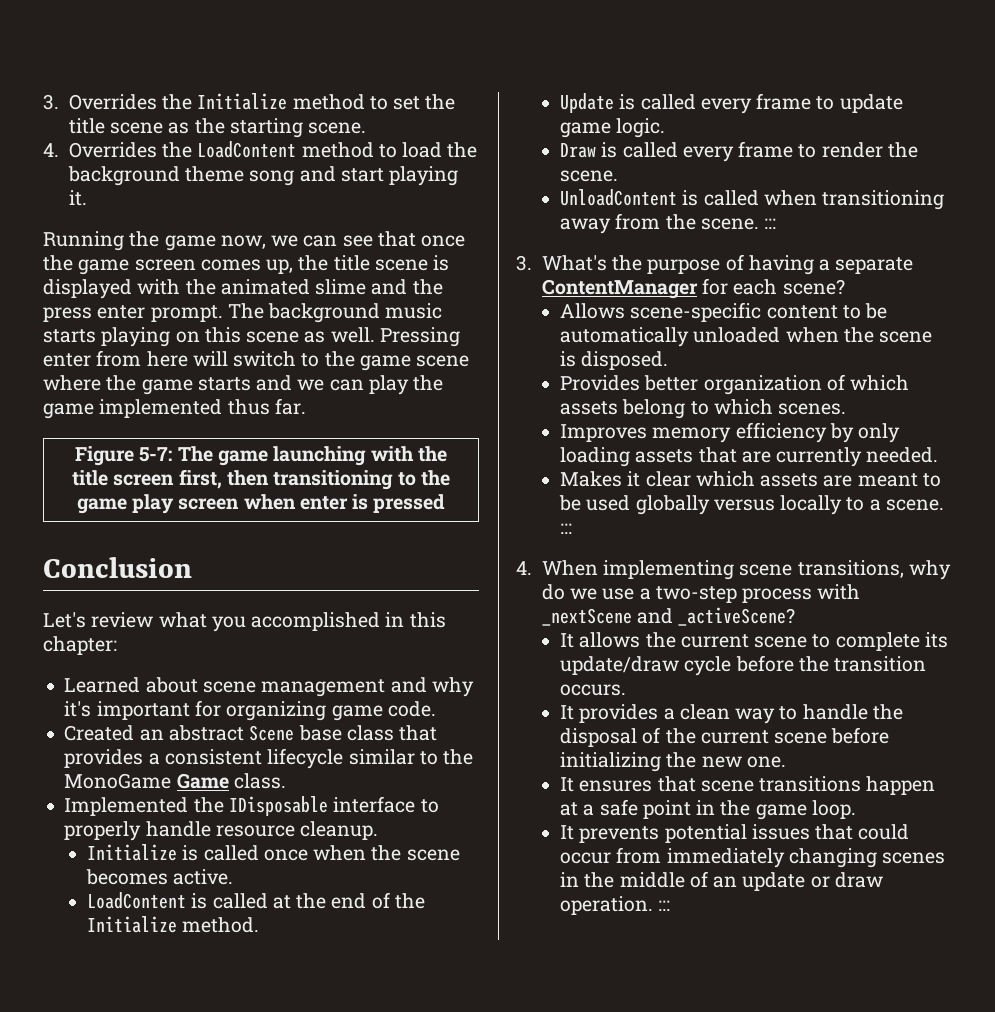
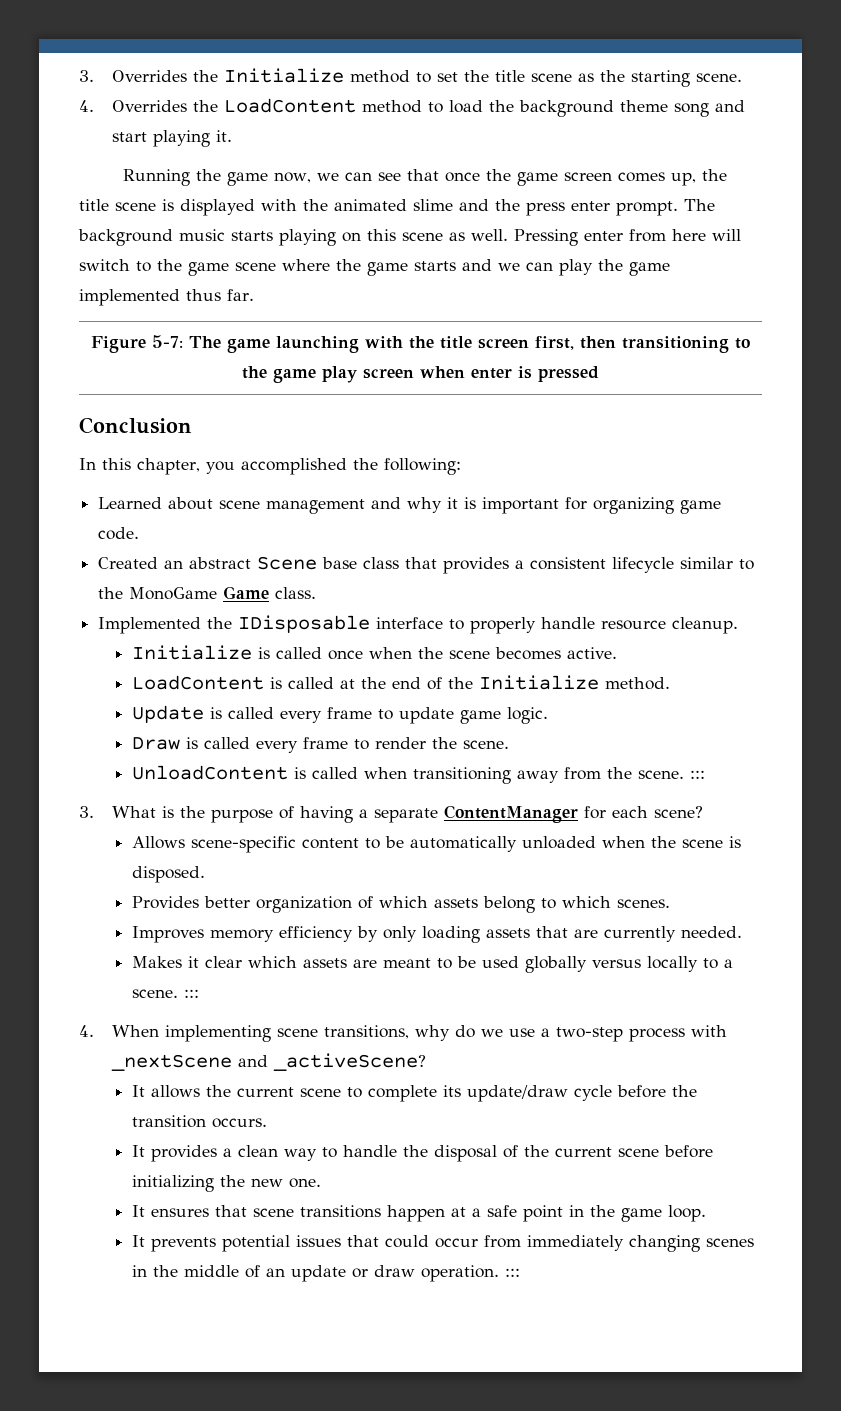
- Let's review what you accomplished in this chapter:
+ In this chapter, you accomplished the following:
- Learned about scene management and why it's important for organizing game code.
+ Learned about scene management and why it is important for organizing game code.
- 3. What's the purpose of having a separate ContentManager for each scene?
+ 3. What is the purpose of having a separate ContentManager for each scene?

